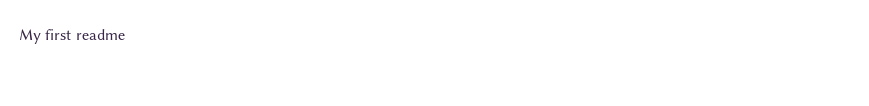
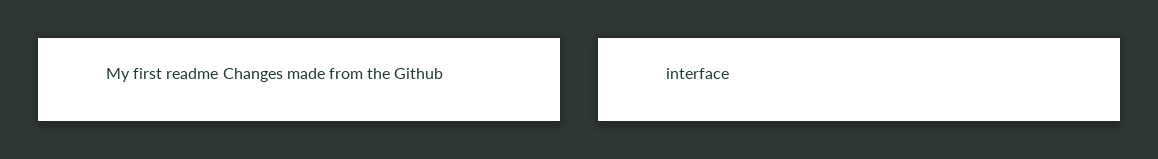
- My first readme
+ My first readme Changes made from the Github interface

